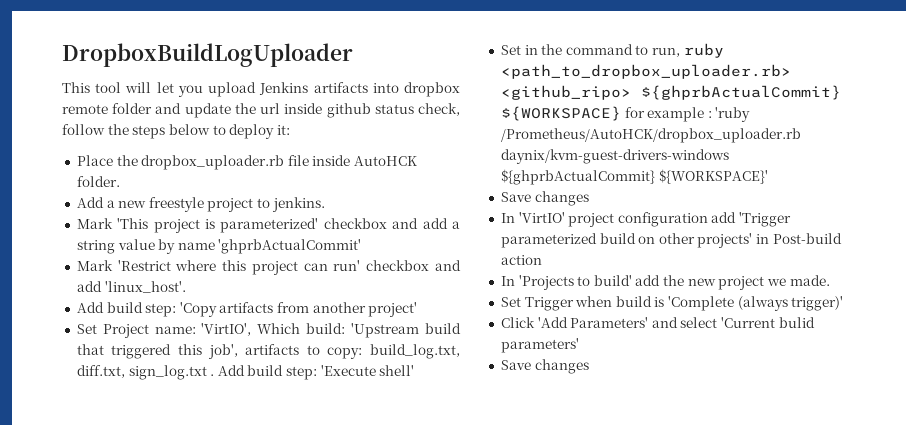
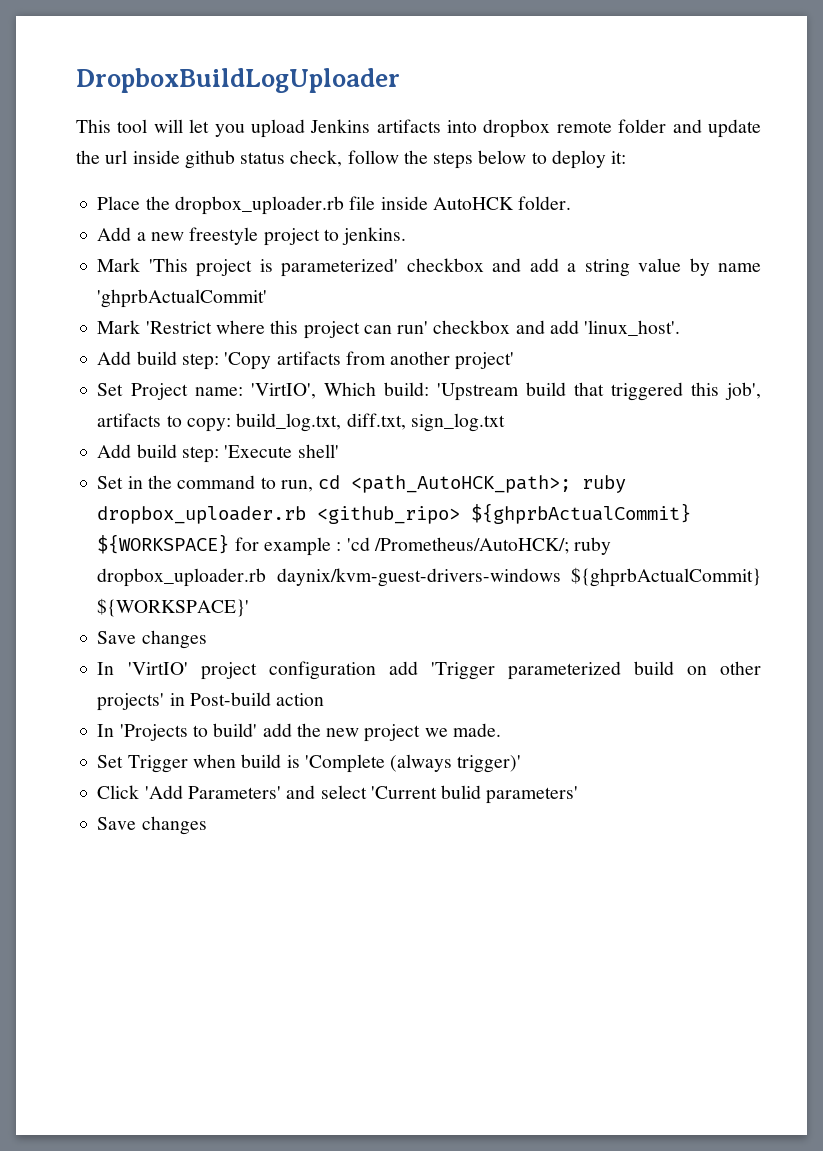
- Set Project name: 'VirtIO', Which build: 'Upstream build that triggered this job', artifacts to copy: build_log.txt, diff.txt, sign_log.txt . Add build step: 'Execute shell'
+ Set Project name: 'VirtIO', Which build: 'Upstream build that triggered this job', artifacts to copy: build_log.txt, diff.txt, sign_log.txt
+ Add build step: 'Execute shell'
- Set in the command to run, ruby <path_to_dropbox_uploader.rb> <github_ripo> ${ghprbActualCommit} ${WORKSPACE} for example : 'ruby /Prometheus/AutoHCK/dropbox_uploader.rb daynix/kvm-guest-drivers-windows ${ghprbActualCommit} ${WORKSPACE}'
+ Set in the command to run, cd <path_AutoHCK_path>; ruby dropbox_uploader.rb <github_ripo> ${ghprbActualCommit} ${WORKSPACE} for example : 'cd /Prometheus/AutoHCK/; ruby dropbox_uploader.rb daynix/kvm-guest-drivers-windows ${ghprbActualCommit} ${WORKSPACE}'

